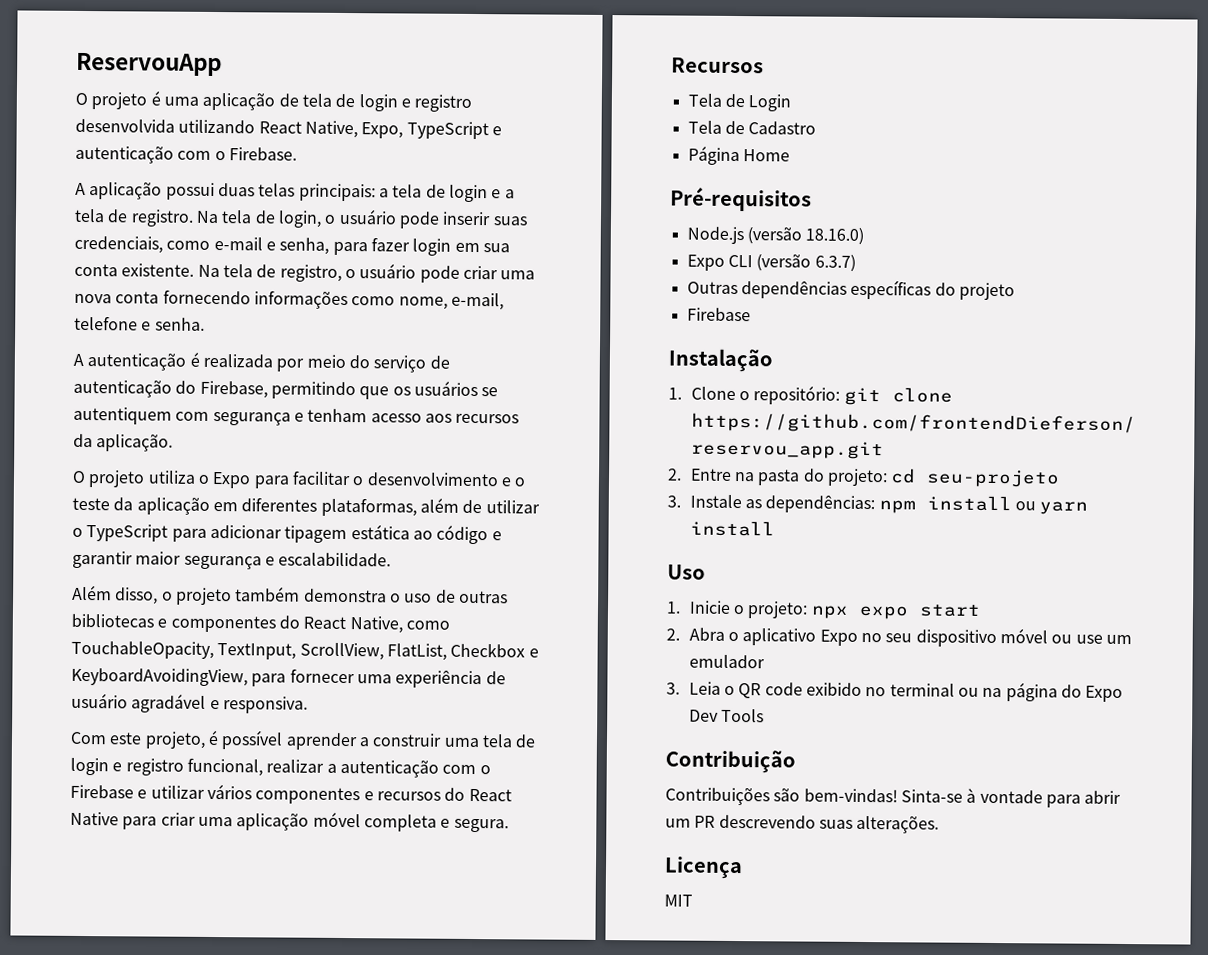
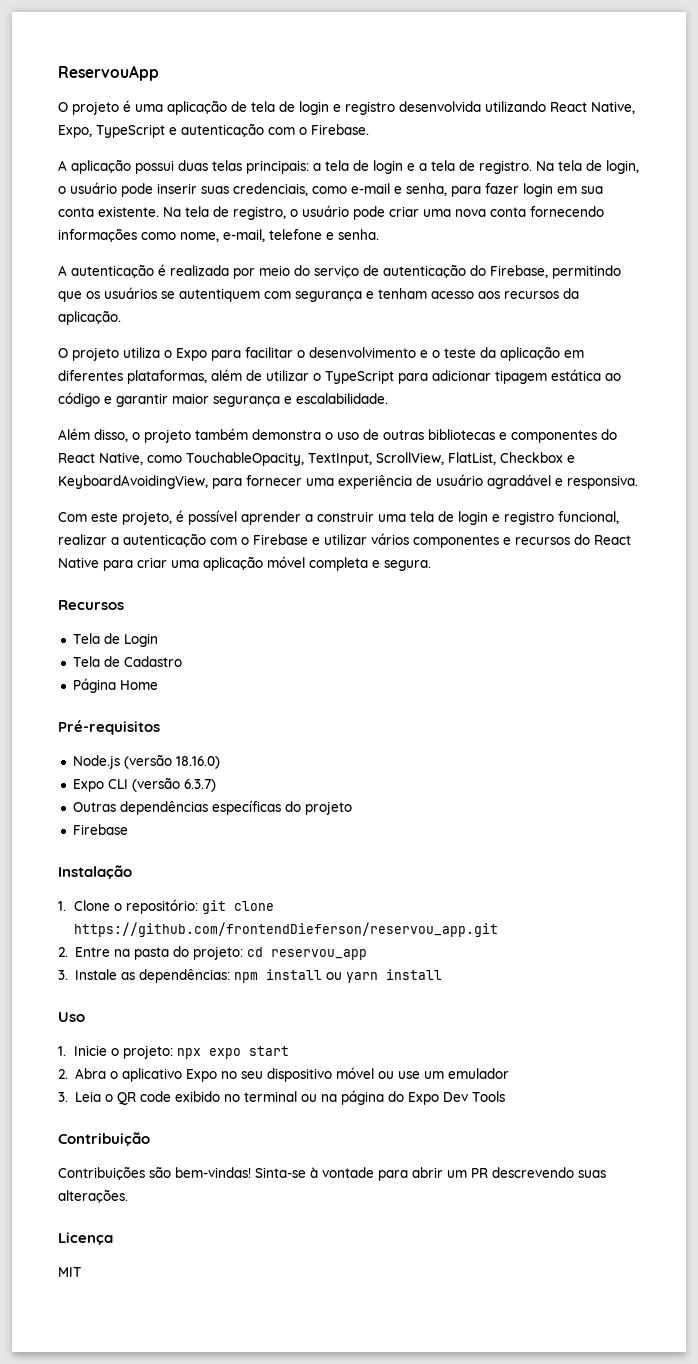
- 2. Entre na pasta do projeto: cd seu-projeto
+ 2. Entre na pasta do projeto: cd reservou_app

